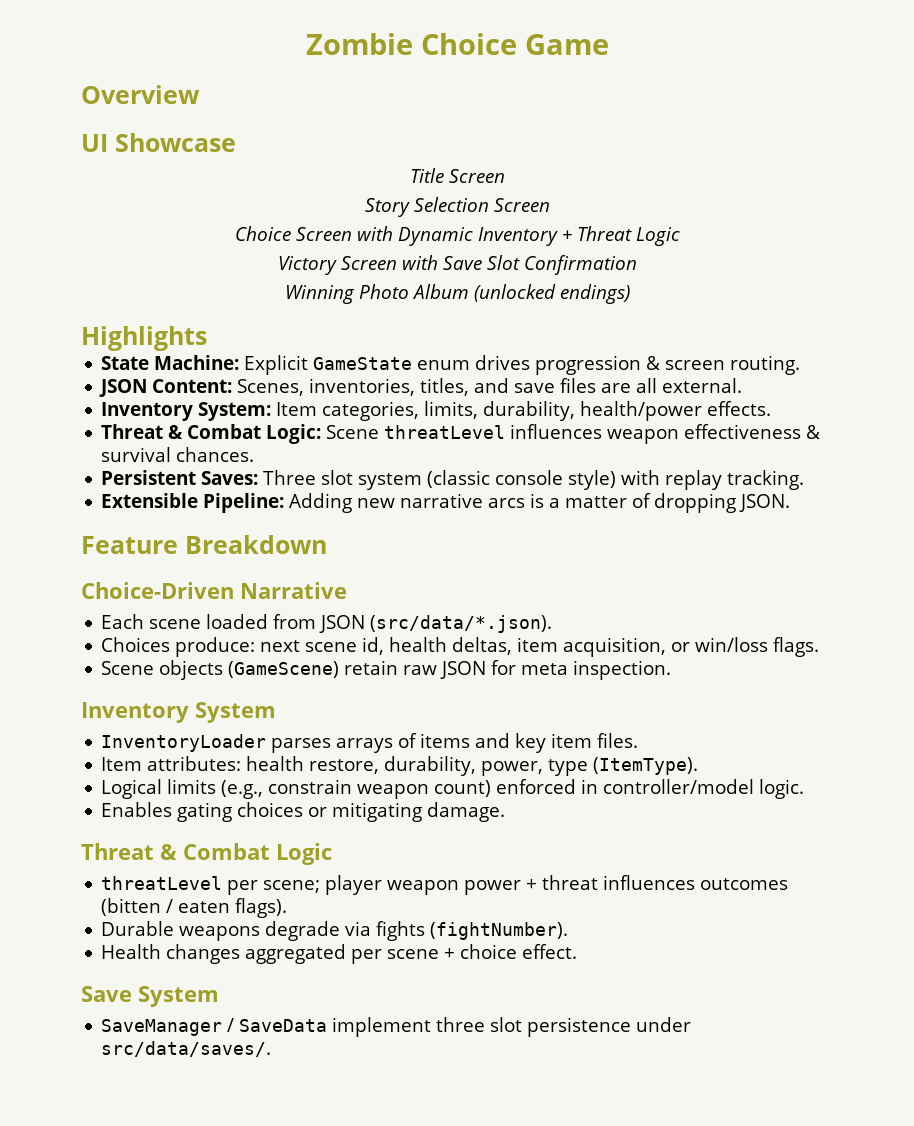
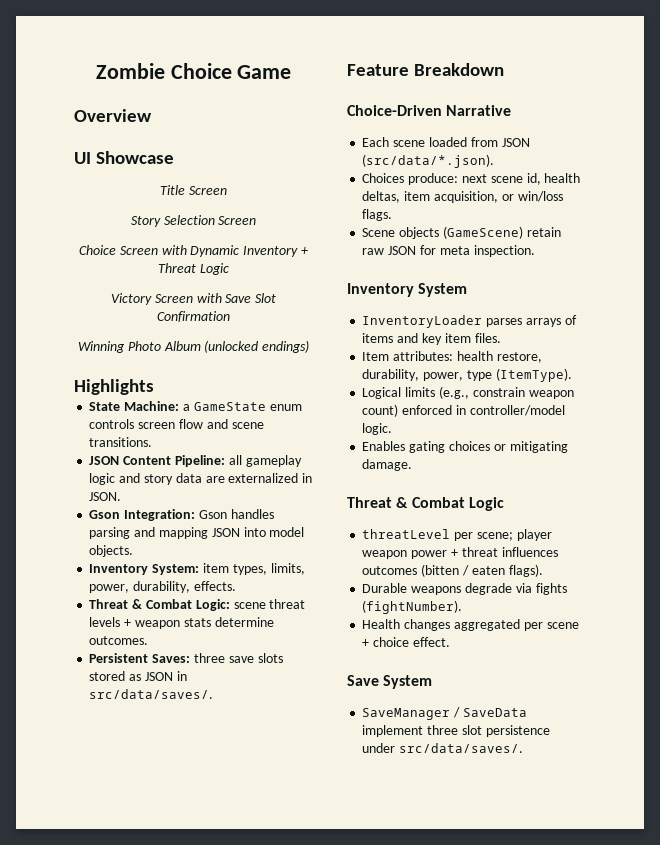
- State Machine: Explicit GameState enum drives progression & screen routing.
- JSON Content: Scenes, inventories, titles, and save files are all external.
- Inventory System: Item categories, limits, durability, health/power effects.
+ State Machine: a GameState enum controls screen flow and scene transitions.
+ JSON Content Pipeline: all gameplay logic and story data are externalized in JSON.
+ Gson Integration: Gson handles parsing and mapping JSON into model objects.
+ Inventory System: item types, limits, power, durability, effects.
- Threat & Combat Logic: Scene threatLevel influences weapon effectiveness & survival chances.
- Persistent Saves: Three slot system (classic console style) with replay tracking.
- Extensible Pipeline: Adding new narrative arcs is a matter of dropping JSON.
+ Threat & Combat Logic: scene threat levels + weapon stats determine outcomes.
+ Persistent Saves: three save slots stored as JSON in src/data/saves/.

